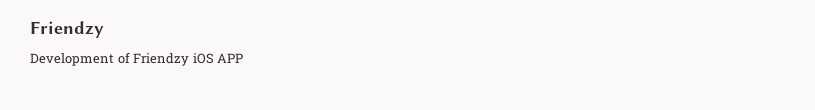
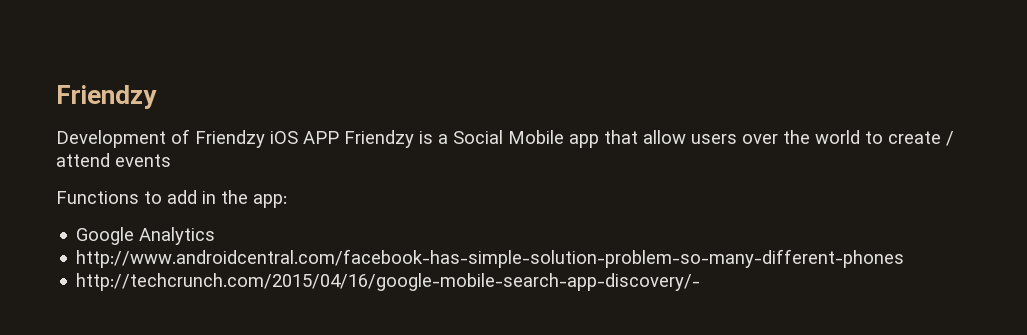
- Development of Friendzy iOS APP
+ Development of Friendzy iOS APP Friendzy is a Social Mobile app that allow users over the world to create / attend events
+ Functions to add in the app:
+ Google Analytics
+ http://www.androidcentral.com/facebook-has-simple-solution-problem-so-many-different-phones
+ http://techcrunch.com/2015/04/16/google-mobile-search-app-discovery/-

